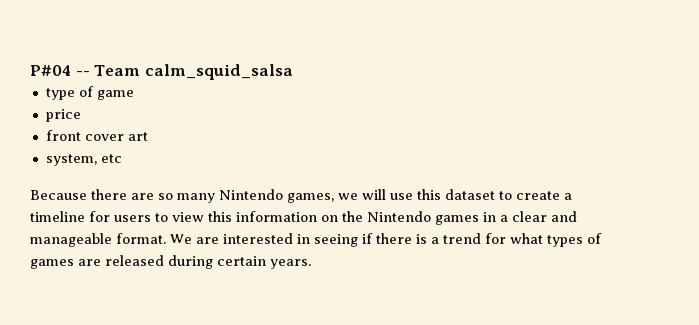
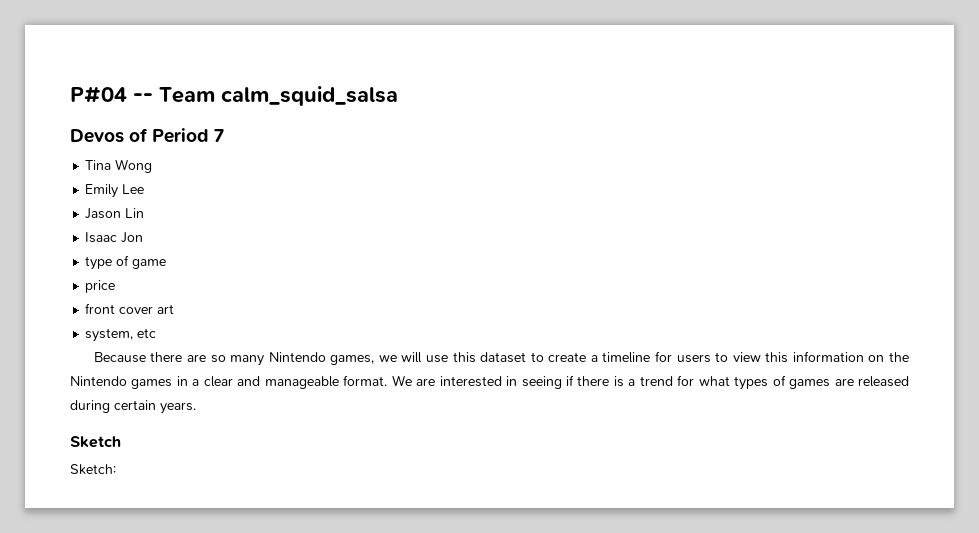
+ Devos of Period 7
+ Tina Wong
+ Emily Lee
+ Jason Lin
+ Isaac Jon
+ Sketch
+ Sketch:

